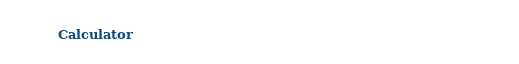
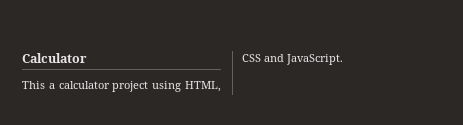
+ This a calculator project using HTML, CSS and JavaScript.

